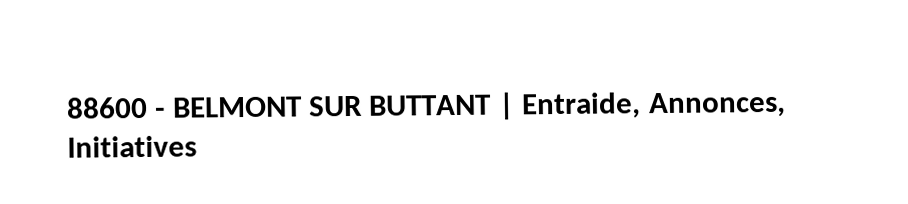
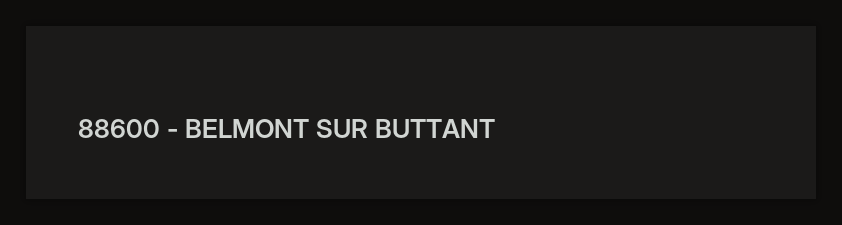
- 88600 - BELMONT SUR BUTTANT | Entraide, Annonces, Initiatives
+ 88600 - BELMONT SUR BUTTANT

